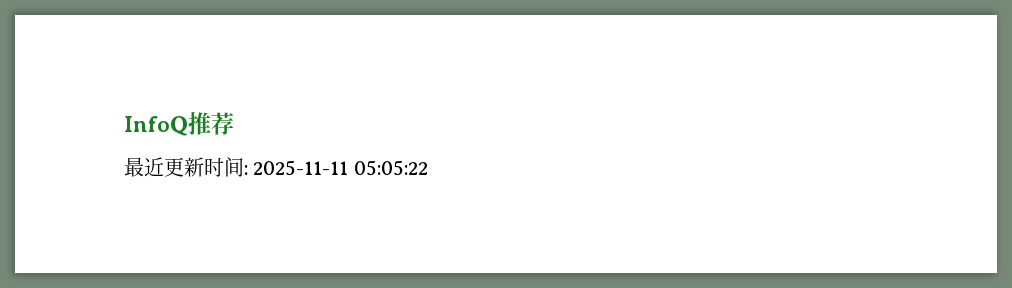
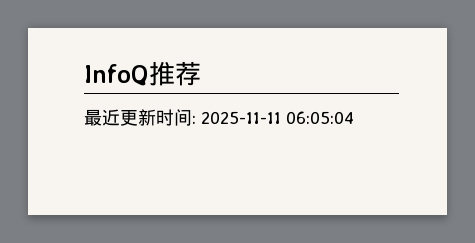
- 最近更新时间: 2025-11-11 05:05:22
+ 最近更新时间: 2025-11-11 06:05:04

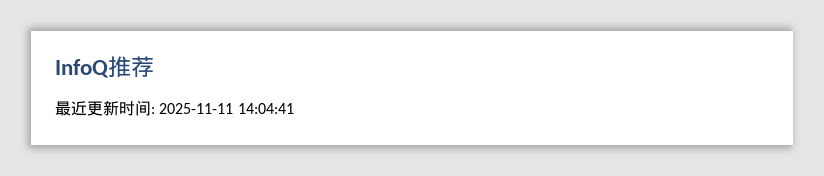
- 最近更新时间: 2025-11-11 06:05:04
+ 最近更新时间: 2025-11-11 14:04:41

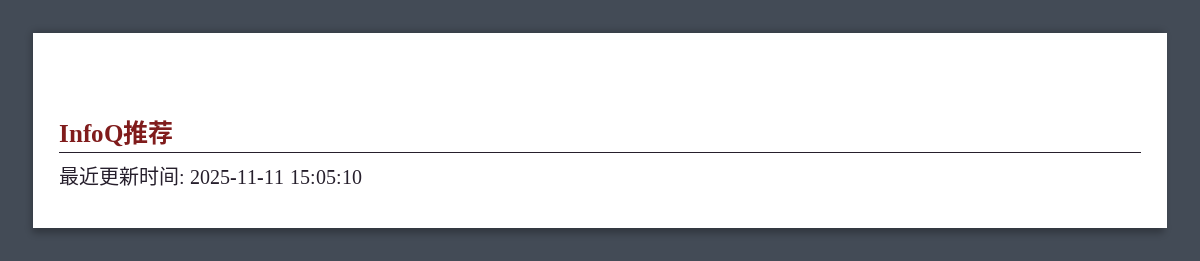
- 最近更新时间: 2025-11-11 14:04:41
+ 最近更新时间: 2025-11-11 15:05:10

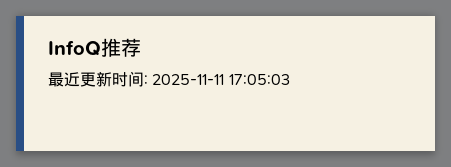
- 最近更新时间: 2025-11-11 15:05:10
+ 最近更新时间: 2025-11-11 17:05:03

